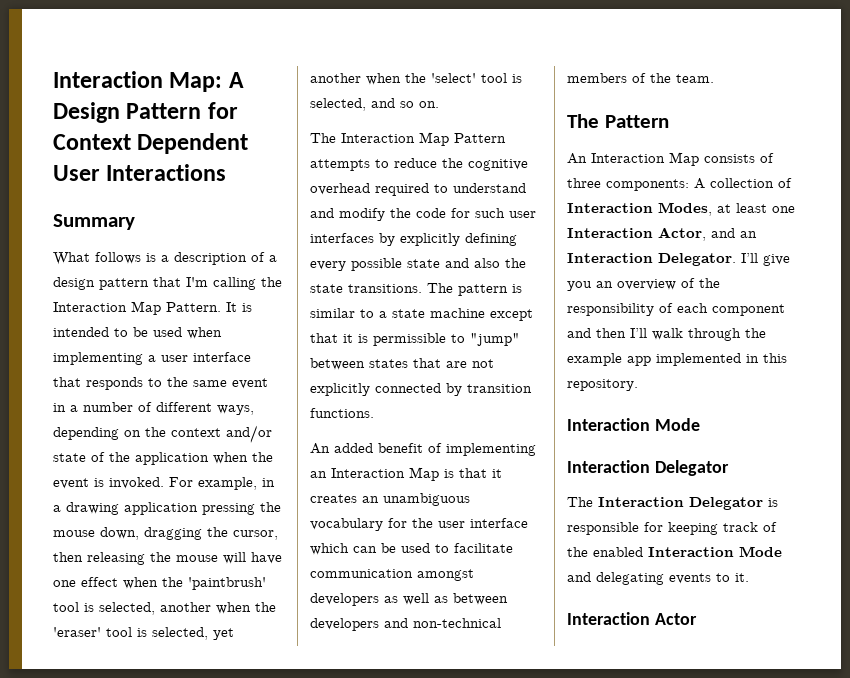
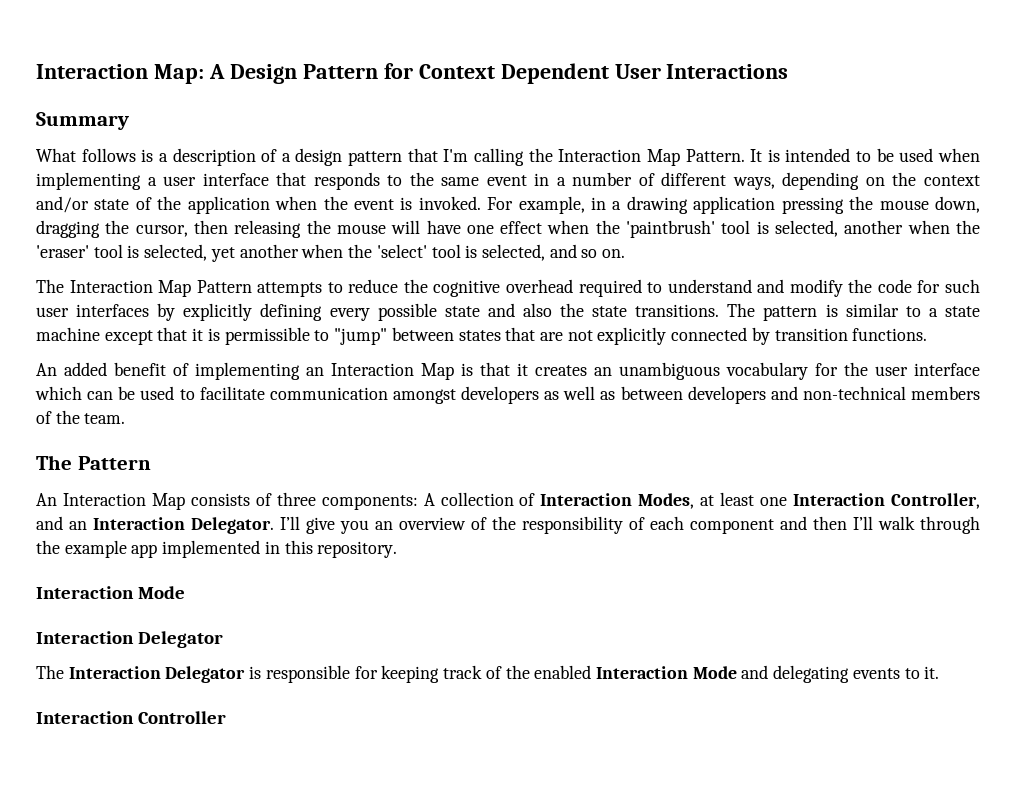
- An Interaction Map consists of three components: A collection of Interaction Modes, at least one Interaction Actor, and an Interaction Delegator.
+ An Interaction Map consists of three components: A collection of Interaction Modes, at least one Interaction Controller, and an Interaction Delegator.
- Interaction Actor
+ Interaction Controller

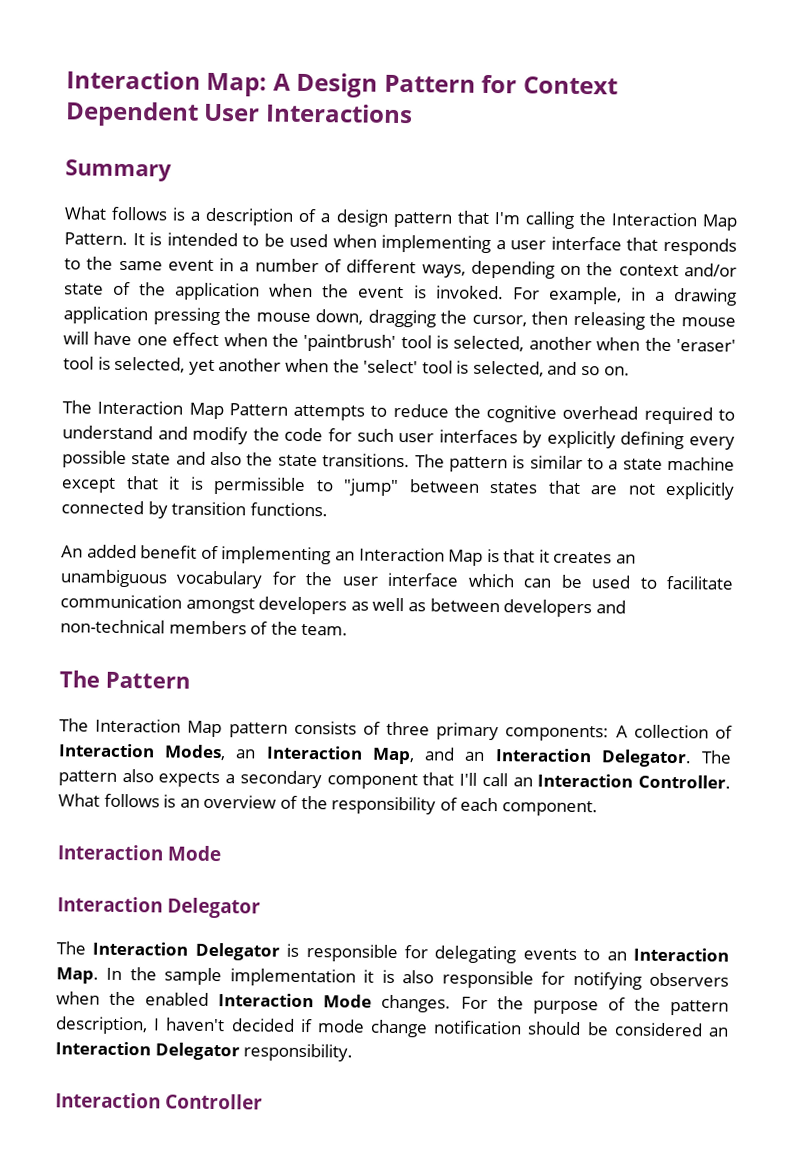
- An Interaction Map consists of three components: A collection of Interaction Modes, at least one Interaction Controller, and an Interaction Delegator. I’ll give you an overview of the responsibility of each component and then I’ll walk through the example app implemented in this repository.
+ The Interaction Map pattern consists of three primary components: A collection of Interaction Modes, an Interaction Map, and an Interaction Delegator. The pattern also expects a secondary component that I'll call an Interaction Controller. What follows is an overview of the responsibility of each component.
- The Interaction Delegator is responsible for keeping track of the enabled Interaction Mode and delegating events to it.
+ The Interaction Delegator is responsible for delegating events to an Interaction Map. In the sample implementation it is also responsible for notifying observers when the enabled Interaction Mode changes. For the purpose of the pattern description, I haven't decided if mode change notification should be considered an Interaction Delegator responsibility.

